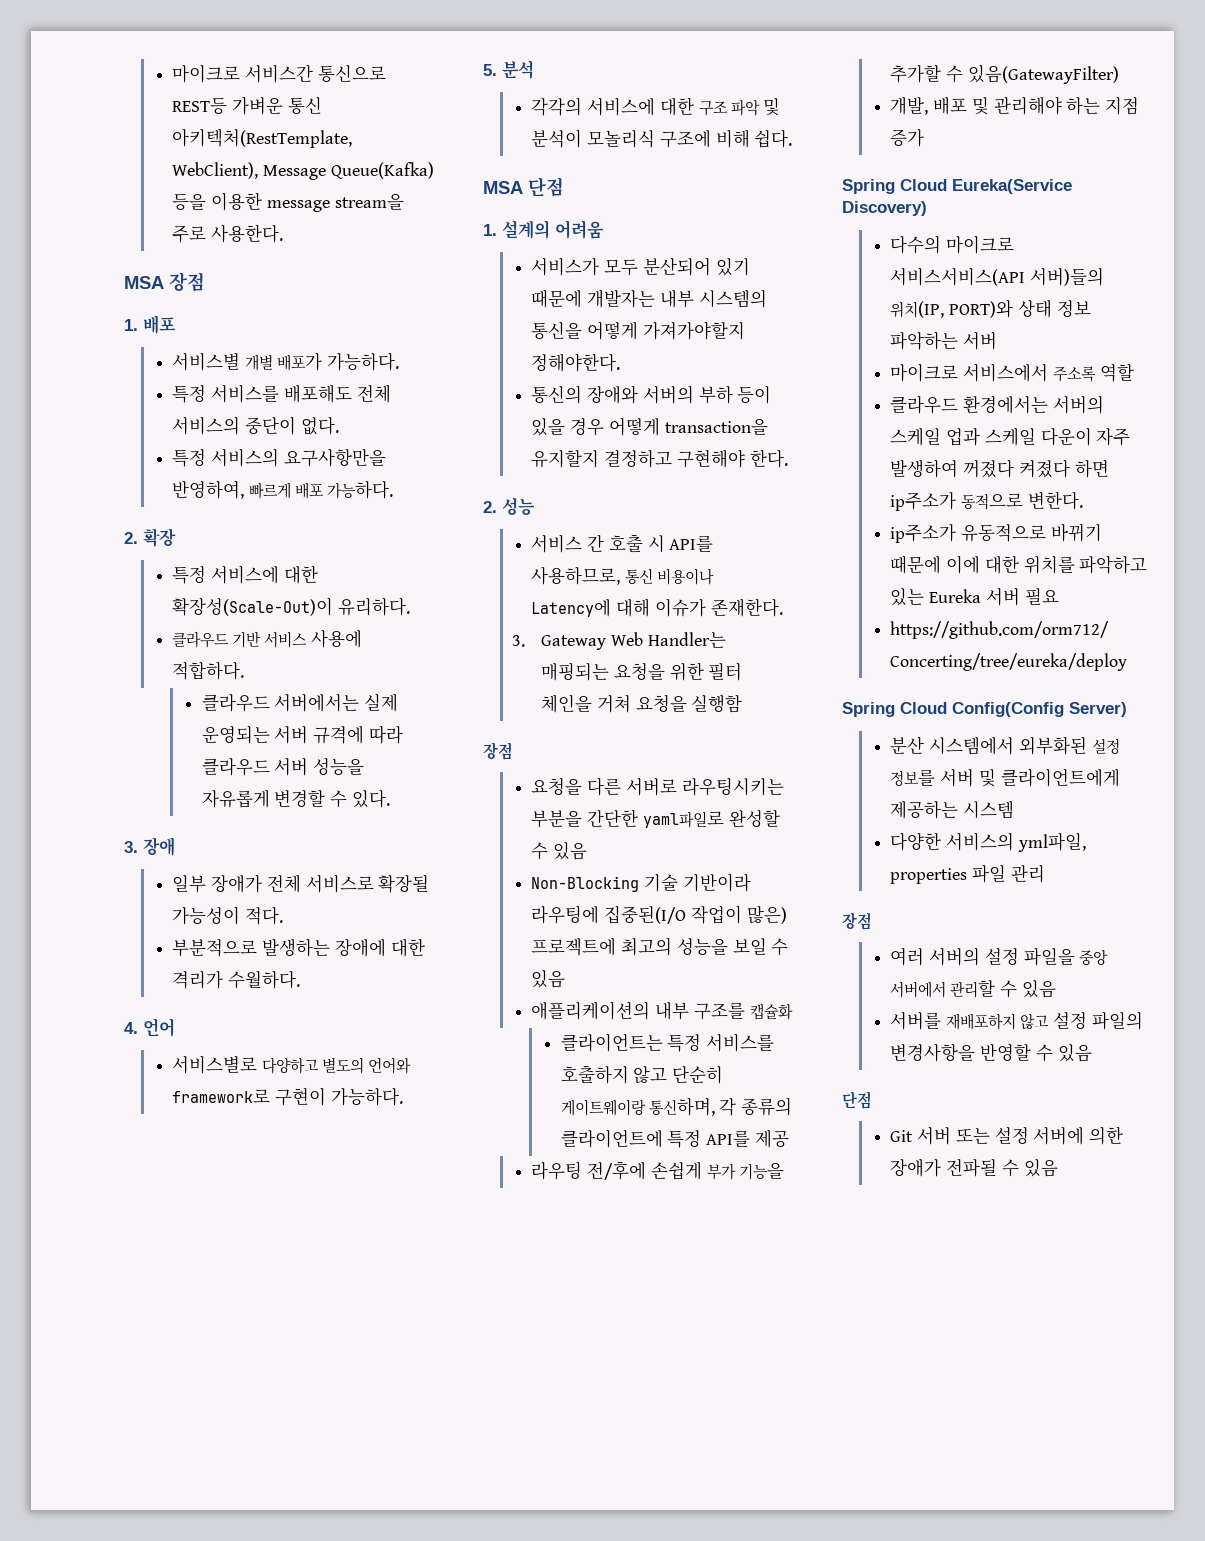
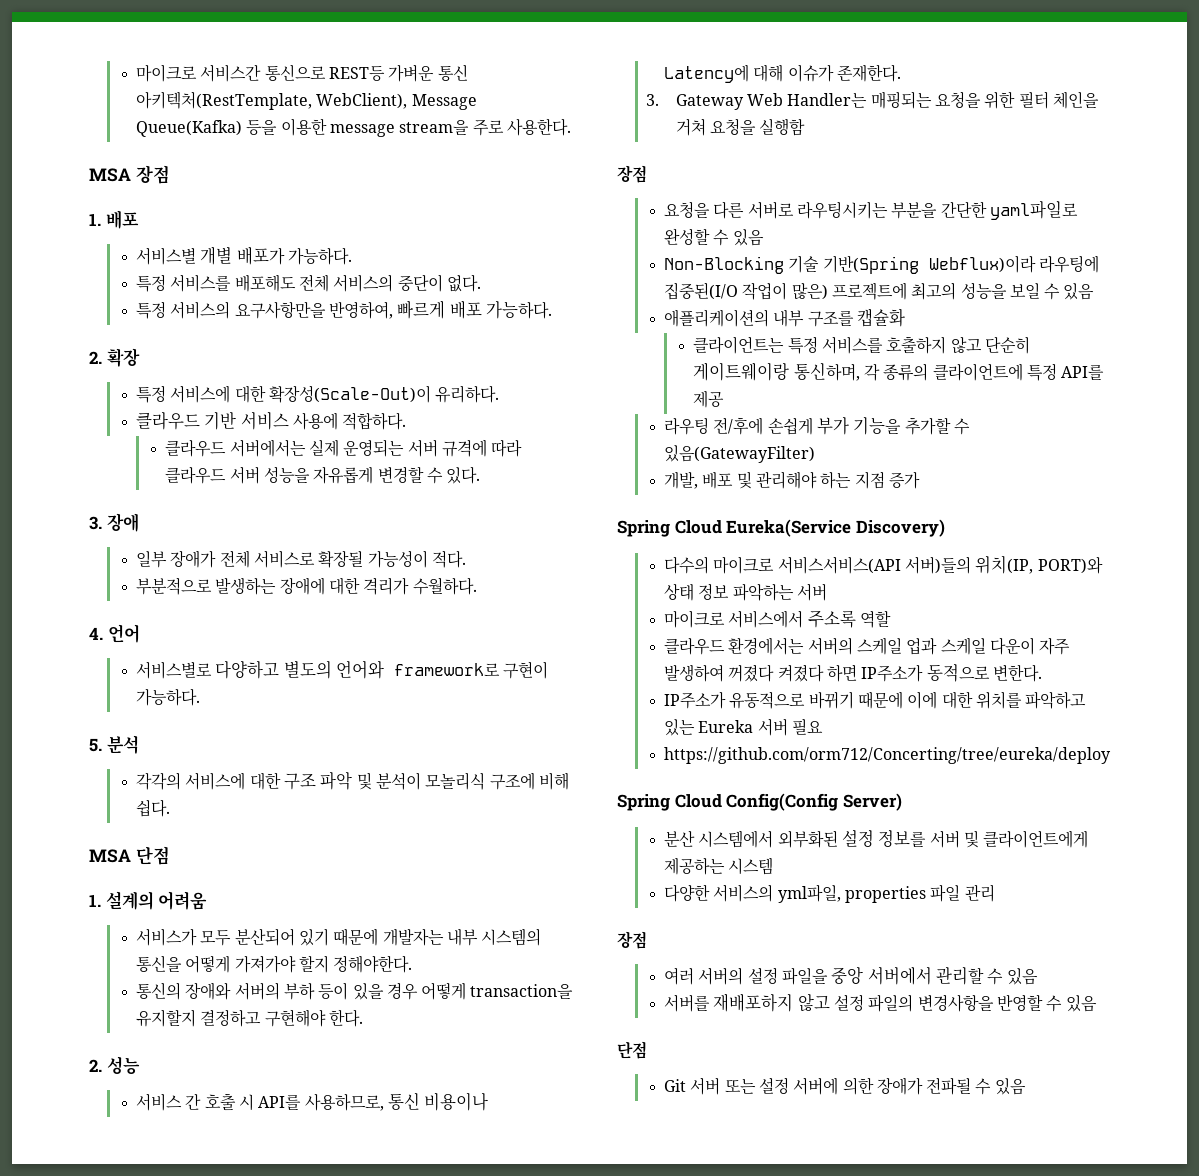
- 서비스가 모두 분산되어 있기 때문에 개발자는 내부 시스템의 통신을 어떻게 가져가야할지 정해야한다.
+ 서비스가 모두 분산되어 있기 때문에 개발자는 내부 시스템의 통신을 어떻게 가져가야 할지 정해야한다.
- Non-Blocking 기술 기반이라 라우팅에 집중된(I/O 작업이 많은) 프로젝트에 최고의 성능을 보일 수 있음
+ Non-Blocking 기술 기반(Spring Webflux)이라 라우팅에 집중된(I/O 작업이 많은) 프로젝트에 최고의 성능을 보일 수 있음
- 클라우드 환경에서는 서버의 스케일 업과 스케일 다운이 자주 발생하여 꺼졌다 켜졌다 하면 ip주소가 동적으로 변한다.
+ 클라우드 환경에서는 서버의 스케일 업과 스케일 다운이 자주 발생하여 꺼졌다 켜졌다 하면 IP주소가 동적으로 변한다.
- ip주소가 유동적으로 바뀌기 때문에 이에 대한 위치를 파악하고 있는 Eureka 서버 필요
+ IP주소가 유동적으로 바뀌기 때문에 이에 대한 위치를 파악하고 있는 Eureka 서버 필요

